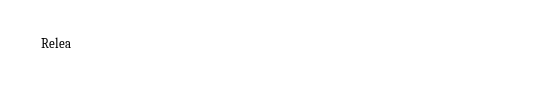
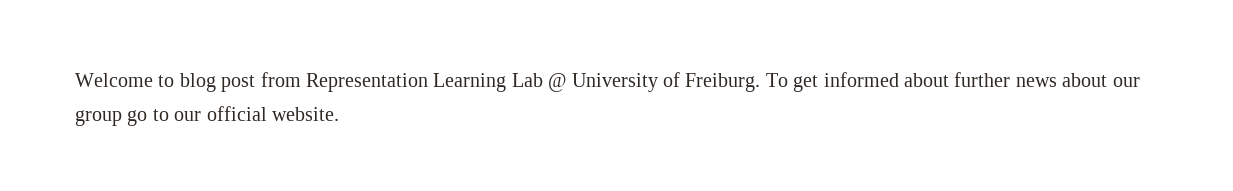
- Relea
+ Welcome to blog post from Representation Learning Lab @ University of Freiburg. To get informed about further news about our group go to our official website.

